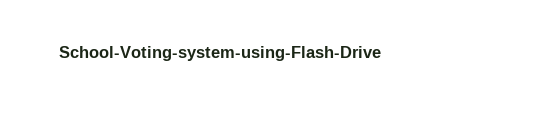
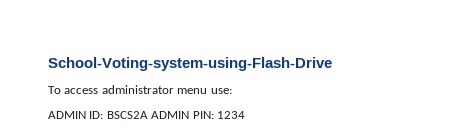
+ To access administrator menu use:
+ ADMIN ID: BSCS2A ADMIN PIN: 1234

